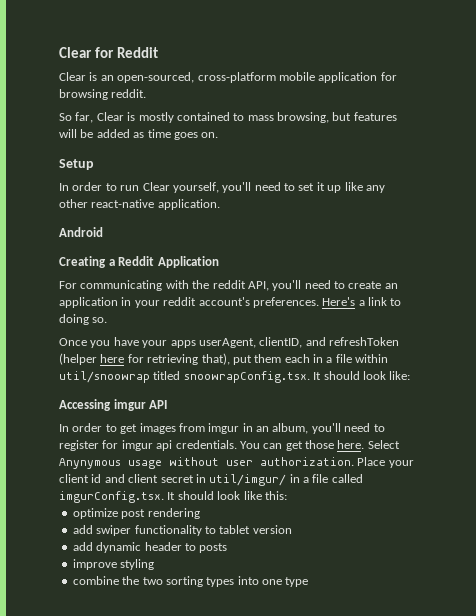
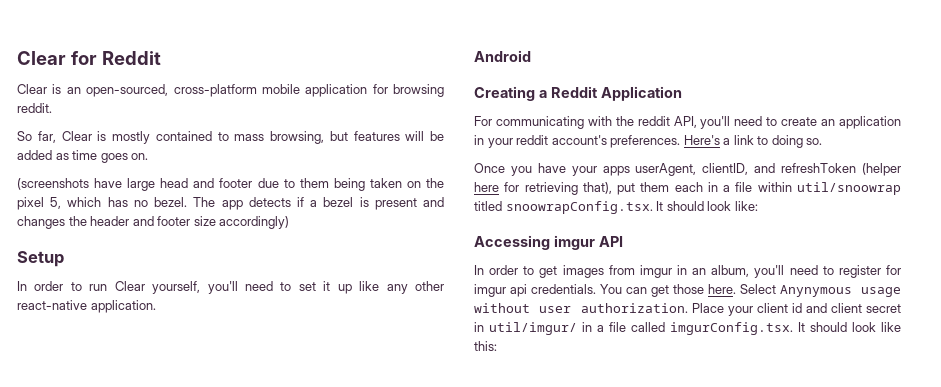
+ (screenshots have large head and footer due to them being taken on the pixel 5, which has no bezel. The app detects if a bezel is present and changes the header and footer size accordingly)
- optimize post rendering
- add swiper functionality to tablet version
- add dynamic header to posts
- improve styling
- combine the two sorting types into one type

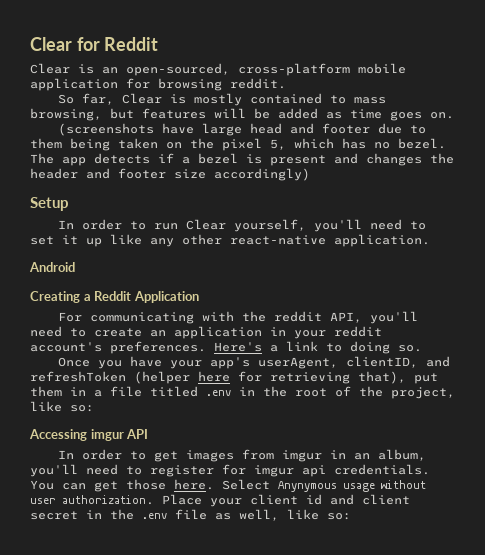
- Once you have your apps userAgent, clientID, and refreshToken (helper here for retrieving that), put them each in a file within util/snoowrap titled snoowrapConfig.tsx. It should look like:
+ Once you have your app's userAgent, clientID, and refreshToken (helper here for retrieving that), put them in a file titled .env in the root of the project, like so:
- Place your client id and client secret in util/imgur/ in a file called imgurConfig.tsx. It should look like this:
+ Place your client id and client secret in the .env file as well, like so:

